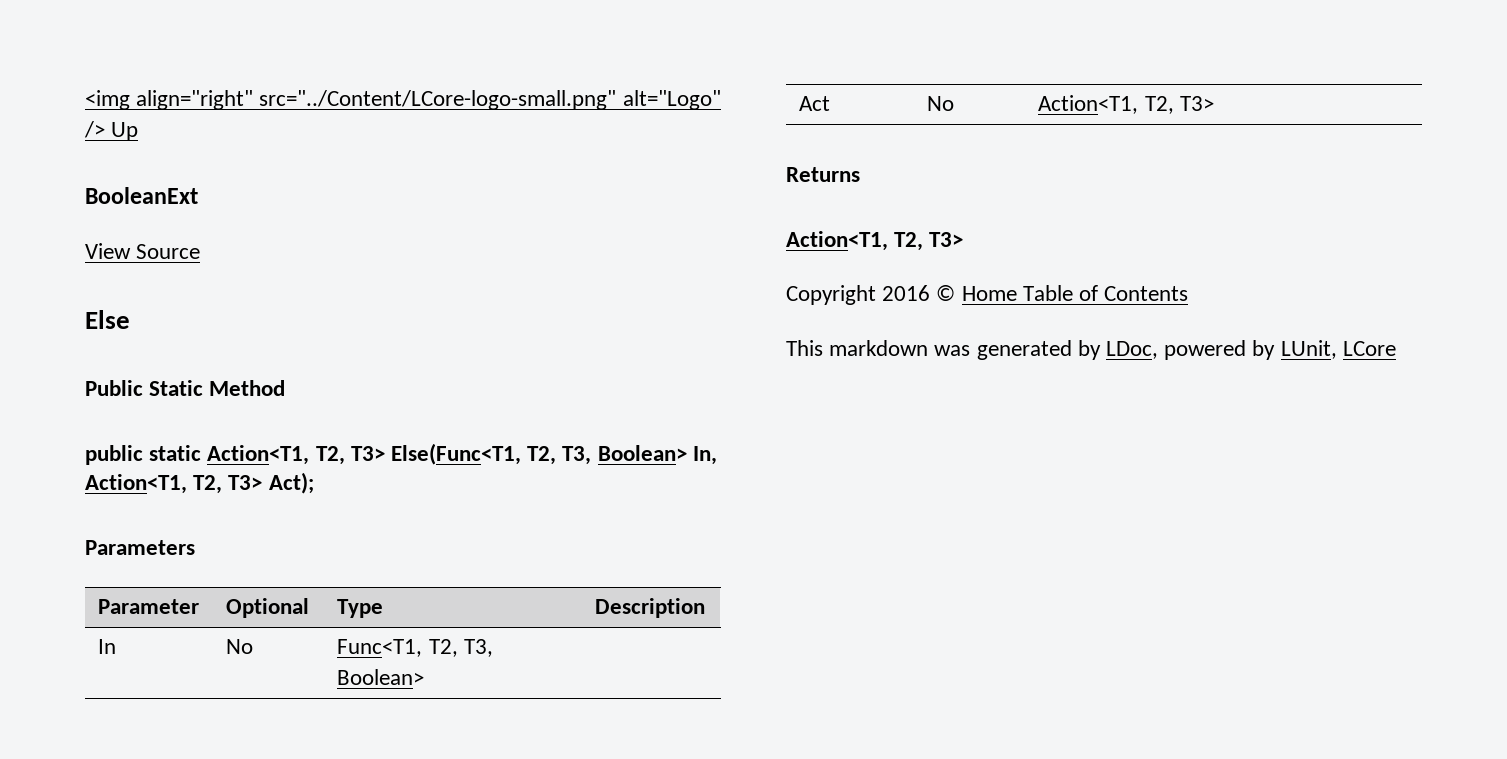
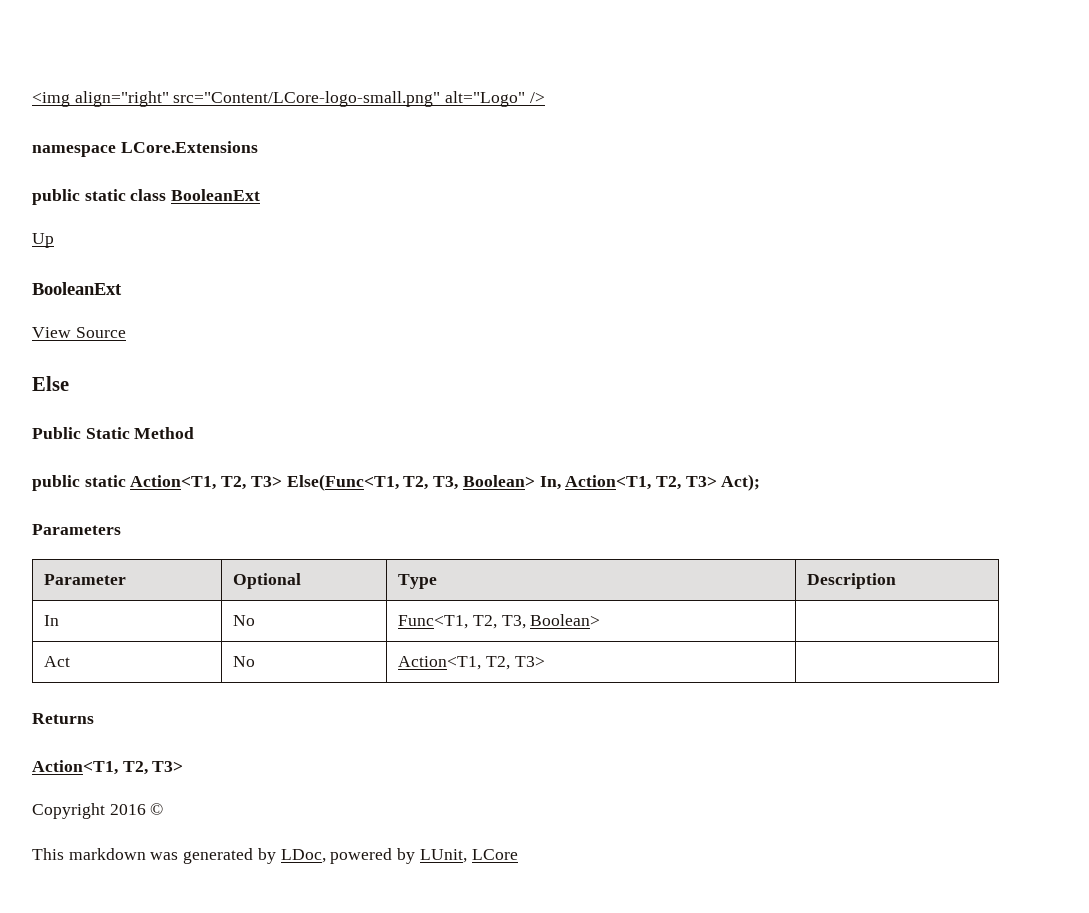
- <img align="right" src="../Content/LCore-logo-small.png" alt="Logo" /> Up
+ <img align="right" src="Content/LCore-logo-small.png" alt="Logo" />
+ namespace LCore.Extensions
+ public static class BooleanExt
+ Up
- Copyright 2016 © Home Table of Contents
+ Copyright 2016 ©

